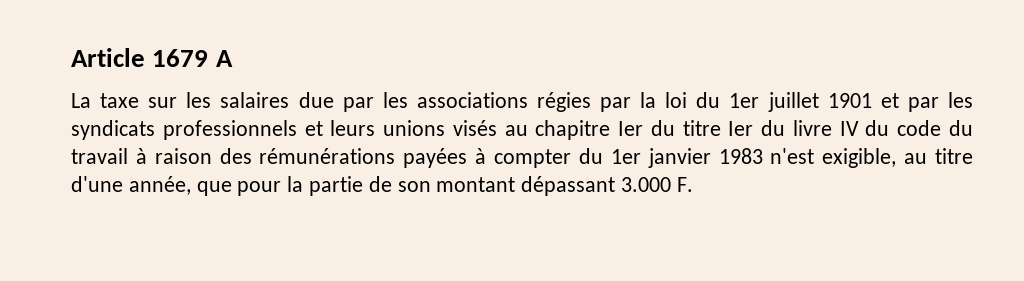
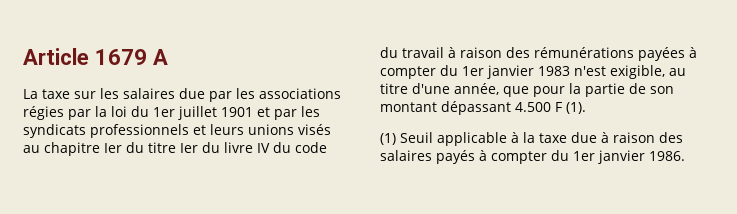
- La taxe sur les salaires due par les associations régies par la loi du 1er juillet 1901 et par les syndicats professionnels et leurs unions visés au chapitre Ier du titre Ier du livre IV du code du travail à raison des rémunérations payées à compter du 1er janvier 1983 n'est exigible, au titre d'une année, que pour la partie de son montant dépassant 3.000 F.
+ La taxe sur les salaires due par les associations régies par la loi du 1er juillet 1901 et par les syndicats professionnels et leurs unions visés au chapitre Ier du titre Ier du livre IV du code du travail à raison des rémunérations payées à compter du 1er janvier 1983 n'est exigible, au titre d'une année, que pour la partie de son montant dépassant 4.500 F (1).
+ (1) Seuil applicable à la taxe due à raison des salaires payés à compter du 1er janvier 1986.

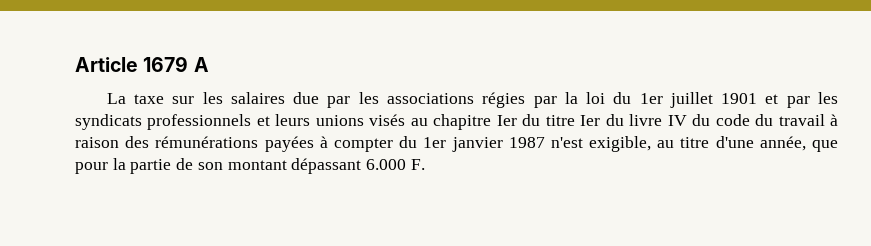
- La taxe sur les salaires due par les associations régies par la loi du 1er juillet 1901 et par les syndicats professionnels et leurs unions visés au chapitre Ier du titre Ier du livre IV du code du travail à raison des rémunérations payées à compter du 1er janvier 1983 n'est exigible, au titre d'une année, que pour la partie de son montant dépassant 4.500 F (1).
- (1) Seuil applicable à la taxe due à raison des salaires payés à compter du 1er janvier 1986.
+ La taxe sur les salaires due par les associations régies par la loi du 1er juillet 1901 et par les syndicats professionnels et leurs unions visés au chapitre Ier du titre Ier du livre IV du code du travail à raison des rémunérations payées à compter du 1er janvier 1987 n'est exigible, au titre d'une année, que pour la partie de son montant dépassant 6.000 F.

